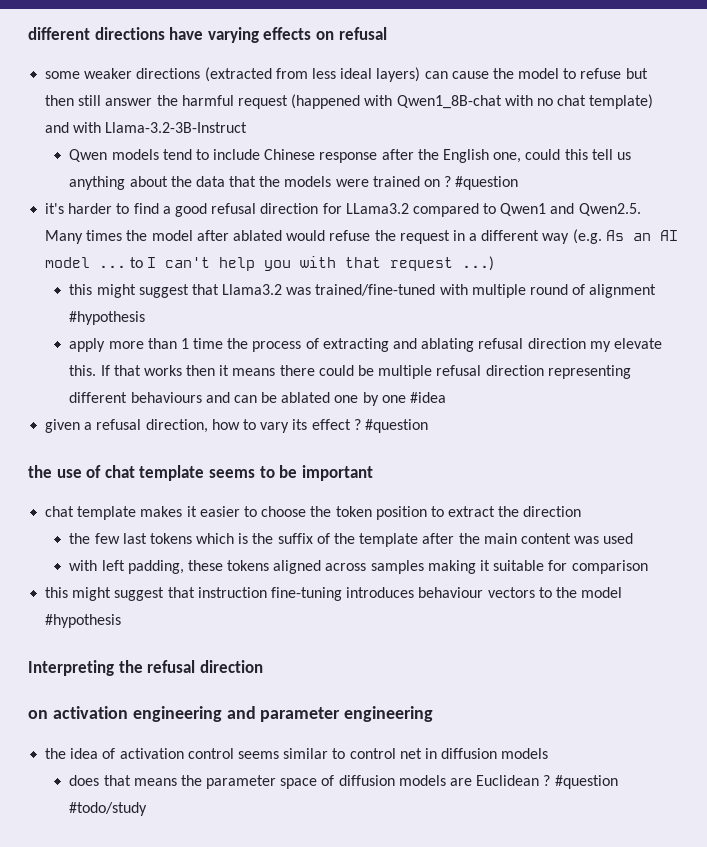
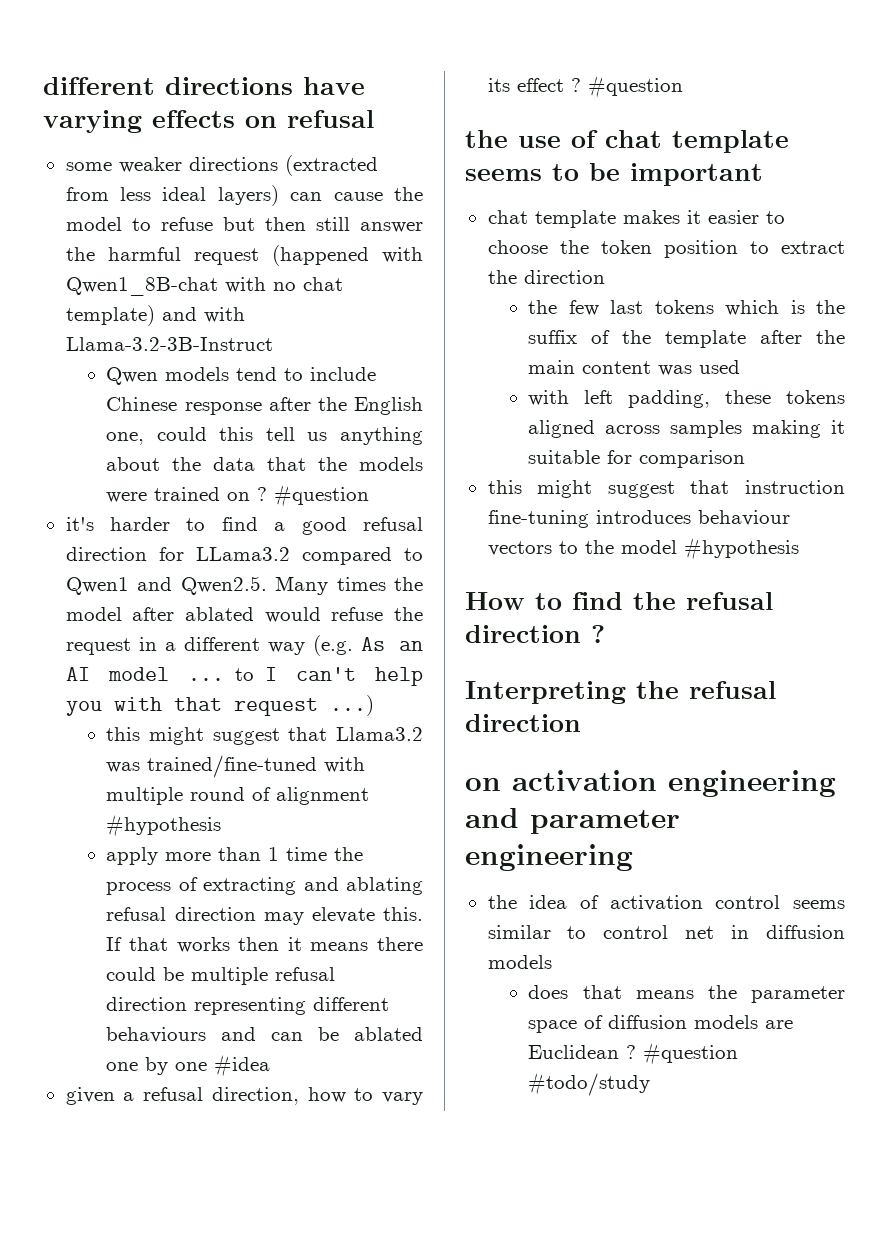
- apply more than 1 time the process of extracting and ablating refusal direction my elevate this.
+ apply more than 1 time the process of extracting and ablating refusal direction may elevate this.
+ How to find the refusal direction ?

